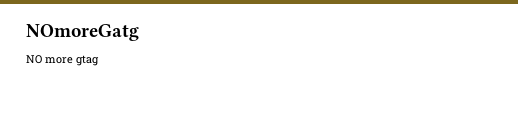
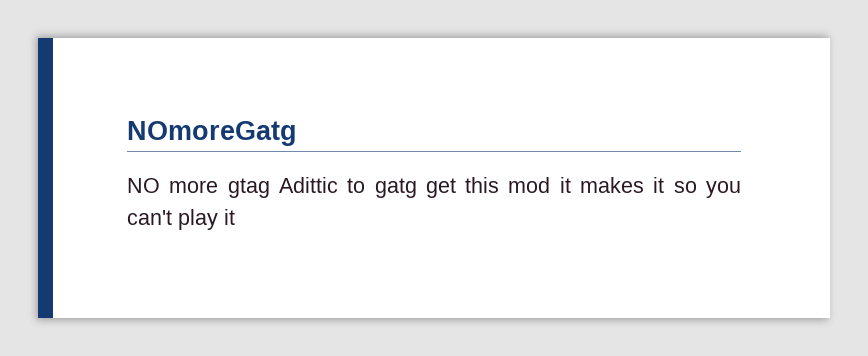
- NO more gtag
+ NO more gtag Adittic to gatg get this mod it makes it so you can't play it

